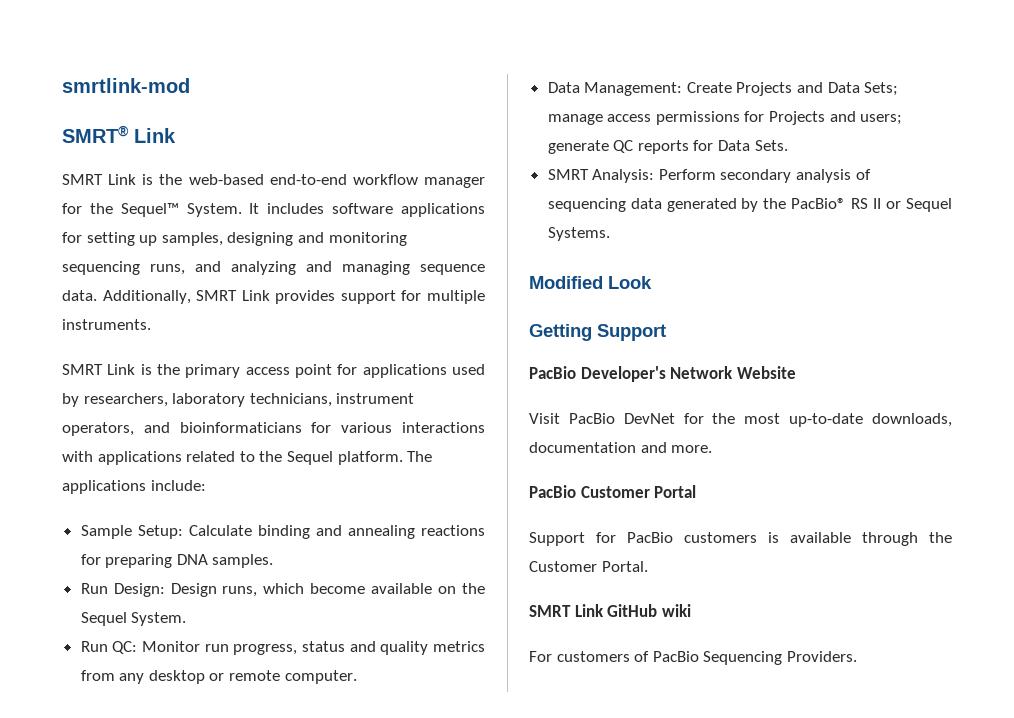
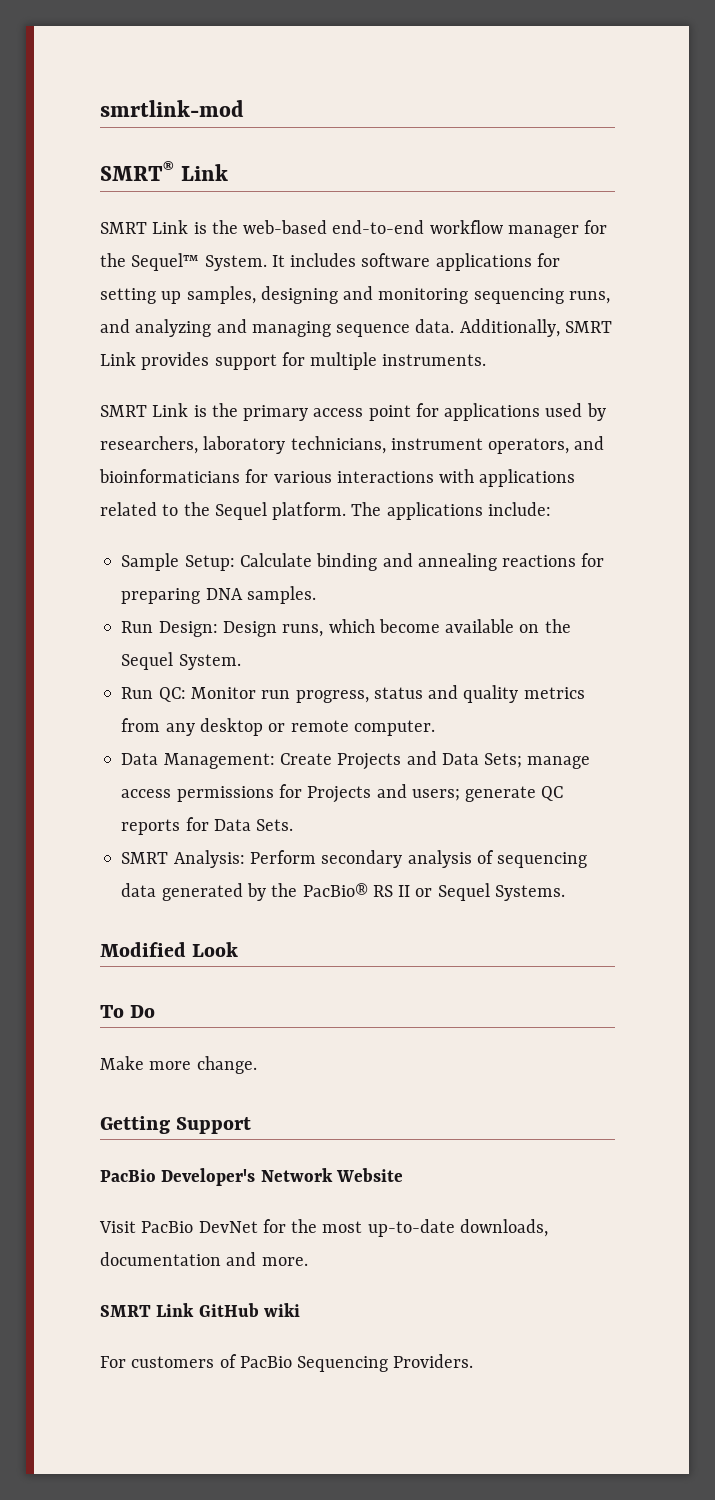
+ To Do
+ Make more change.
- PacBio Customer Portal
- Support for PacBio customers is available through the Customer Portal.

